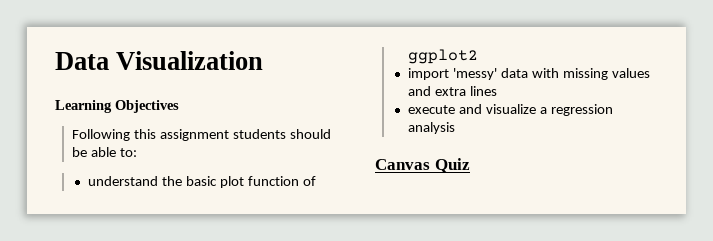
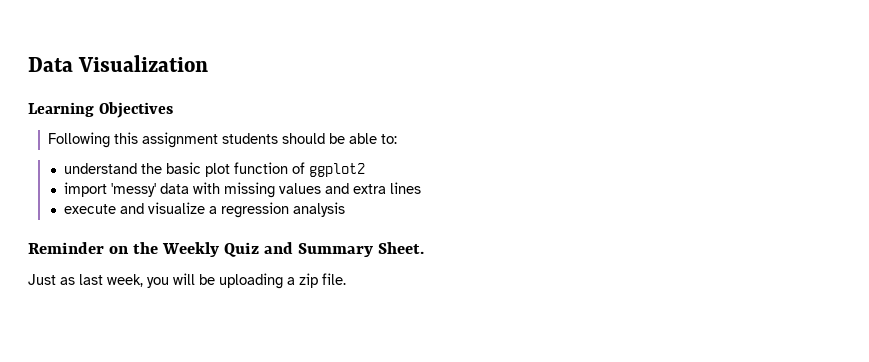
- Canvas Quiz
+ Reminder on the Weekly Quiz and Summary Sheet.
+ Just as last week, you will be uploading a zip file.

